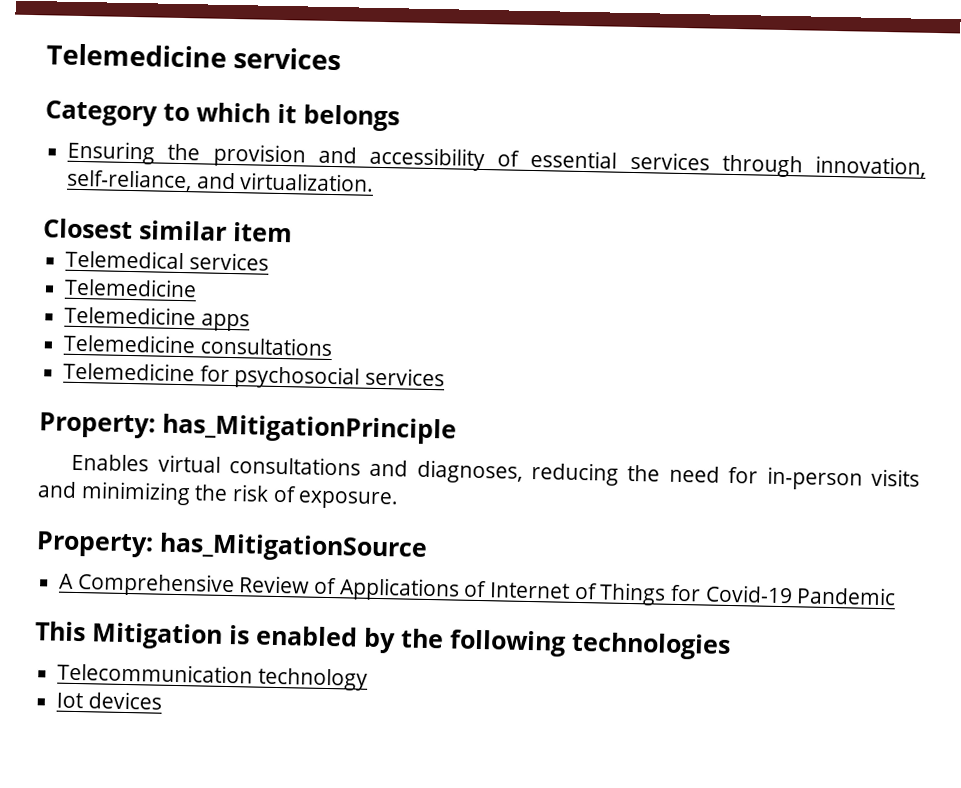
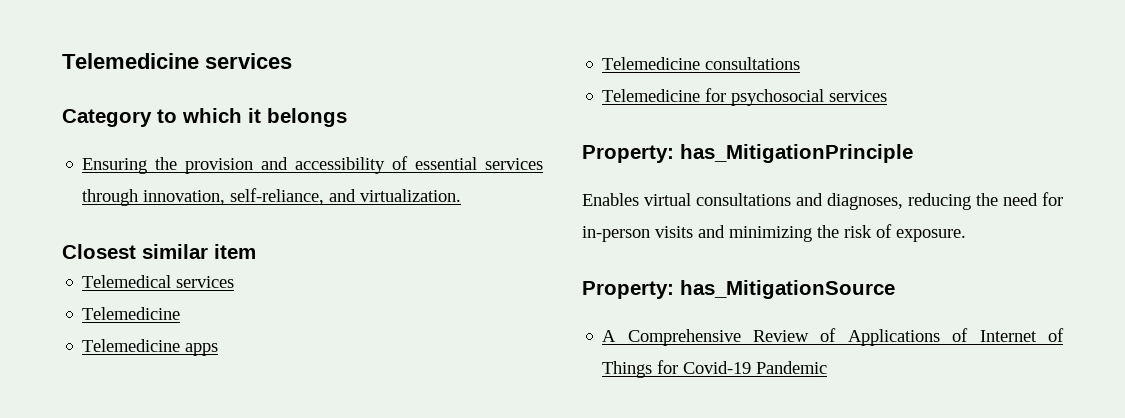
- This Mitigation is enabled by the following technologies
- Telecommunication technology
- Iot devices

